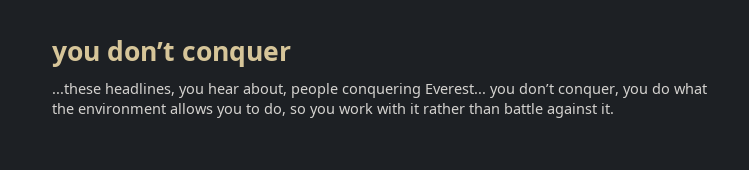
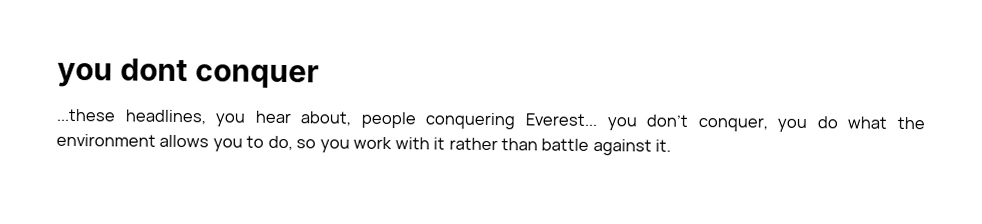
- you don’t conquer
+ you dont conquer

